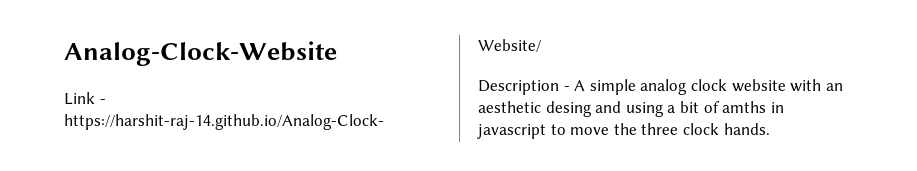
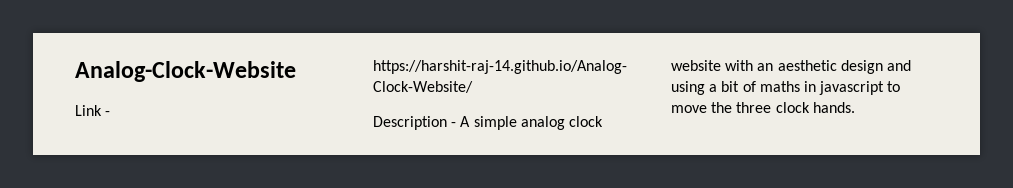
- Description - A simple analog clock website with an aesthetic desing and using a bit of amths in javascript to move the three clock hands.
+ Description - A simple analog clock website with an aesthetic design and using a bit of maths in javascript to move the three clock hands.

